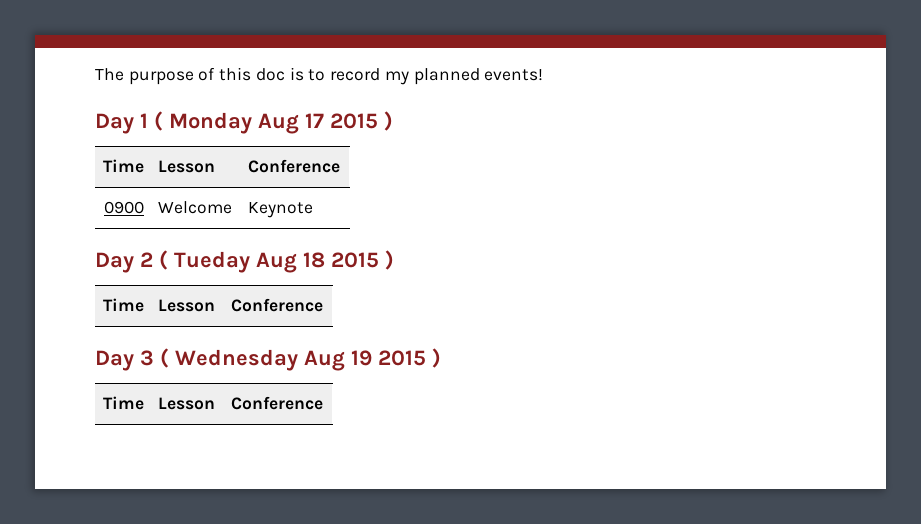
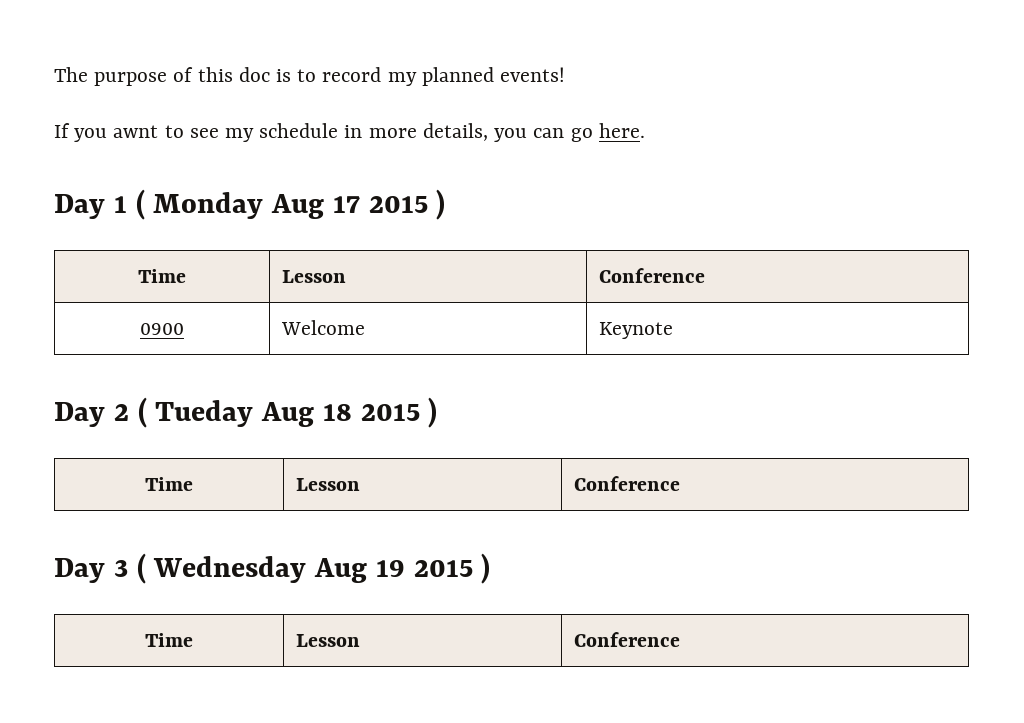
+ If you awnt to see my schedule in more details, you can go here.

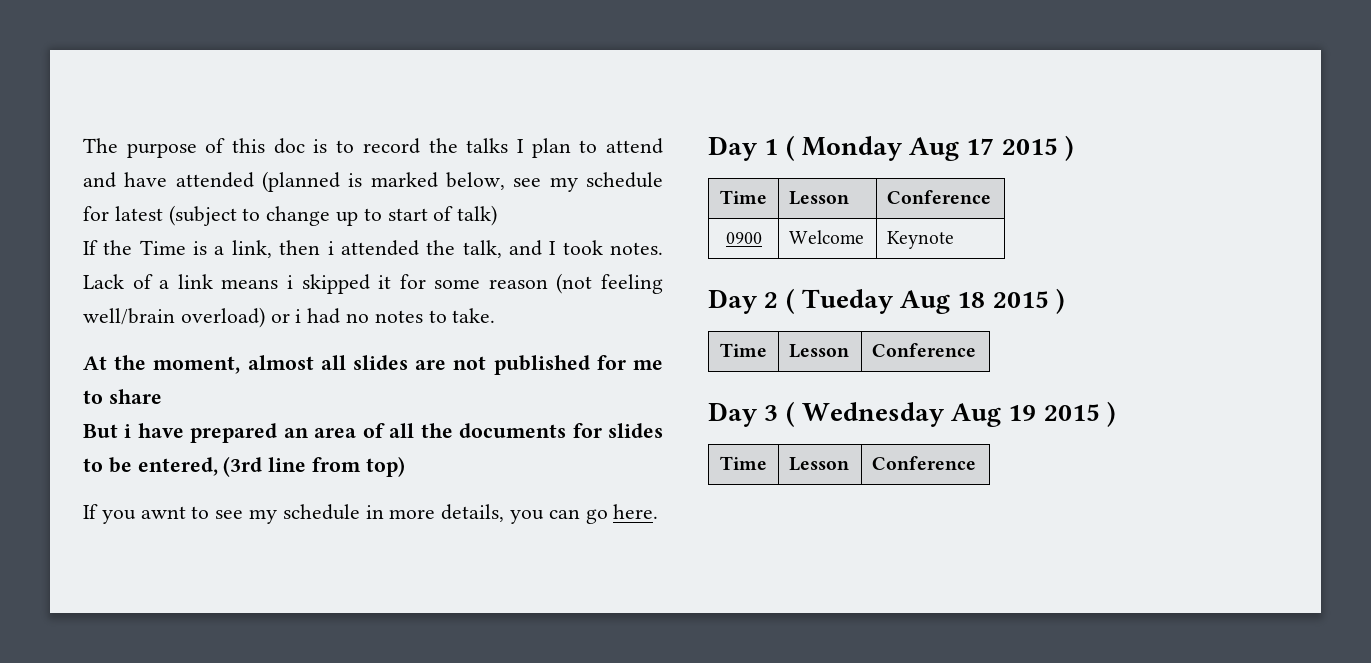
- The purpose of this doc is to record my planned events!
+ The purpose of this doc is to record the talks I plan to attend and have attended (planned is marked below, see my schedule for latest (subject to change up to start of talk)
+ If the Time is a link, then i attended the talk, and I took notes. Lack of a link means i skipped it for some reason (not feeling well/brain overload) or i had no notes to take.
+ At the moment, almost all slides are not published for me to share
+ But i have prepared an area of all the documents for slides to be entered, (3rd line from top)

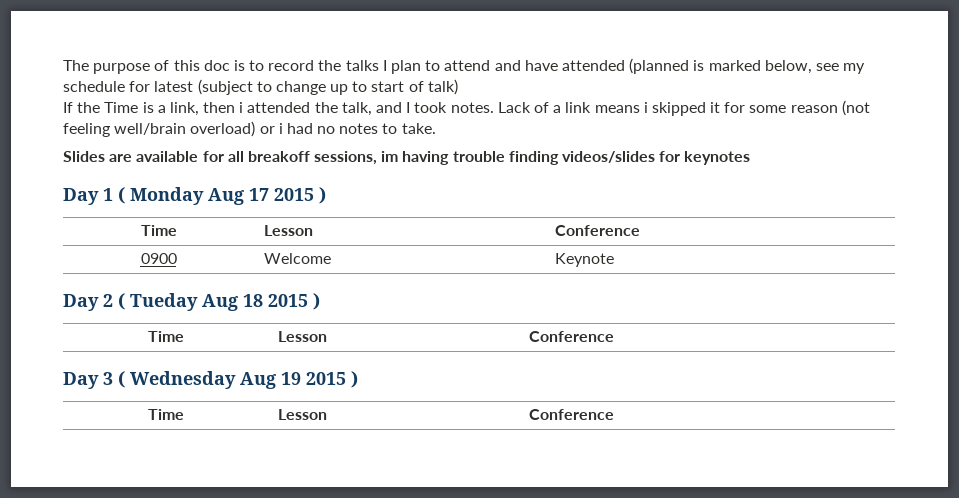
- At the moment, almost all slides are not published for me to share
- But i have prepared an area of all the documents for slides to be entered, (3rd line from top)
- If you awnt to see my schedule in more details, you can go here.
+ Slides are available for all breakoff sessions, im having trouble finding videos/slides for keynotes

